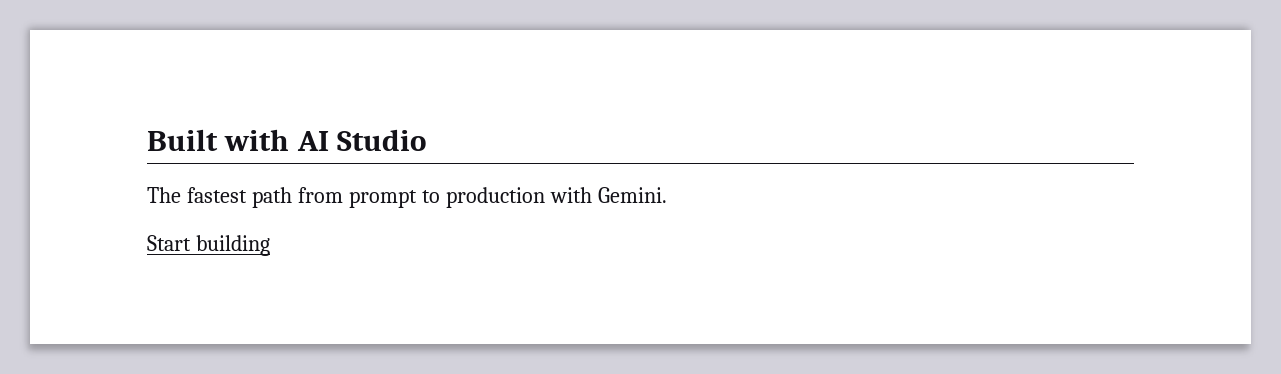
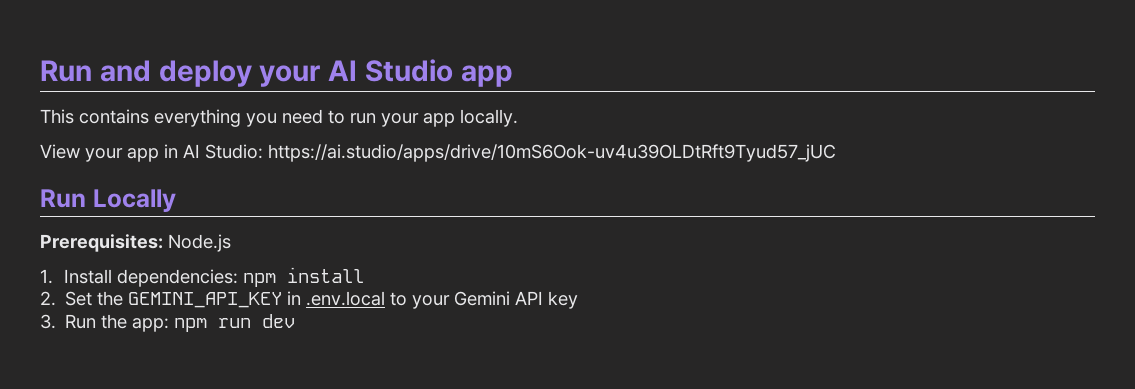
- Built with AI Studio
- The fastest path from prompt to production with Gemini.
- Start building
+ Run and deploy your AI Studio app
+ This contains everything you need to run your app locally.
+ View your app in AI Studio: https://ai.studio/apps/drive/10mS6Ook-uv4u39OLDtRft9Tyud57_jUC
+ Run Locally
+ Prerequisites: Node.js
+ 1. Install dependencies: npm install
+ 2. Set the GEMINI_API_KEY in .env.local to your Gemini API key
+ 3. Run the app: npm run dev

